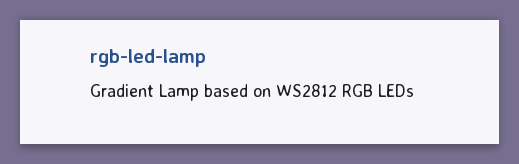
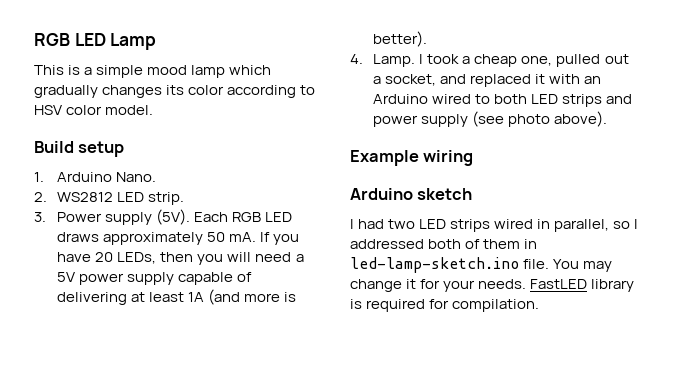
- rgb-led-lamp
- Gradient Lamp based on WS2812 RGB LEDs
+ RGB LED Lamp
+ This is a simple mood lamp which gradually changes its color according to HSV color model.
+ Build setup
+ 1. Arduino Nano.
+ 2. WS2812 LED strip.
+ 3. Power supply (5V). Each RGB LED draws approximately 50 mA. If you have 20 LEDs, then you will need a 5V power supply capable of delivering at least 1A (and more is better).
+ 4. Lamp. I took a cheap one, pulled out a socket, and replaced it with an Arduino wired to both LED strips and power supply (see photo above).
+ Example wiring
+ Arduino sketch
+ I had two LED strips wired in parallel, so I addressed both of them in led-lamp-sketch.ino file. You may change it for your needs. FastLED library is required for compilation.

